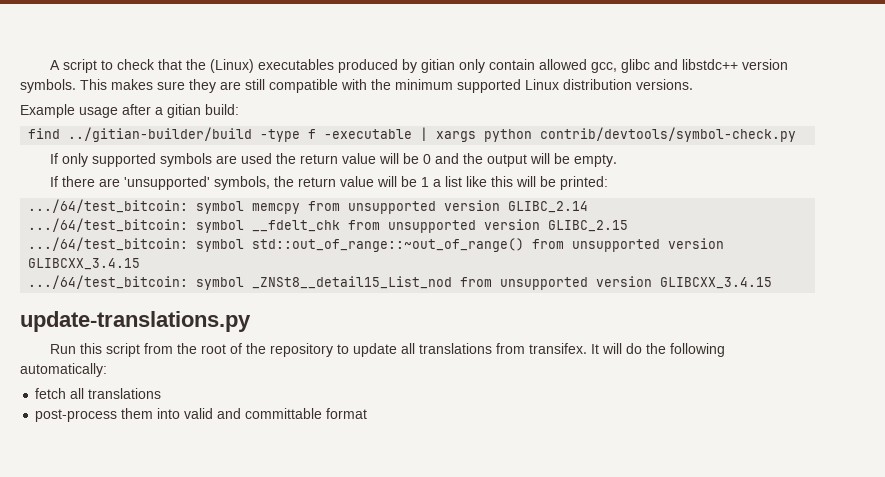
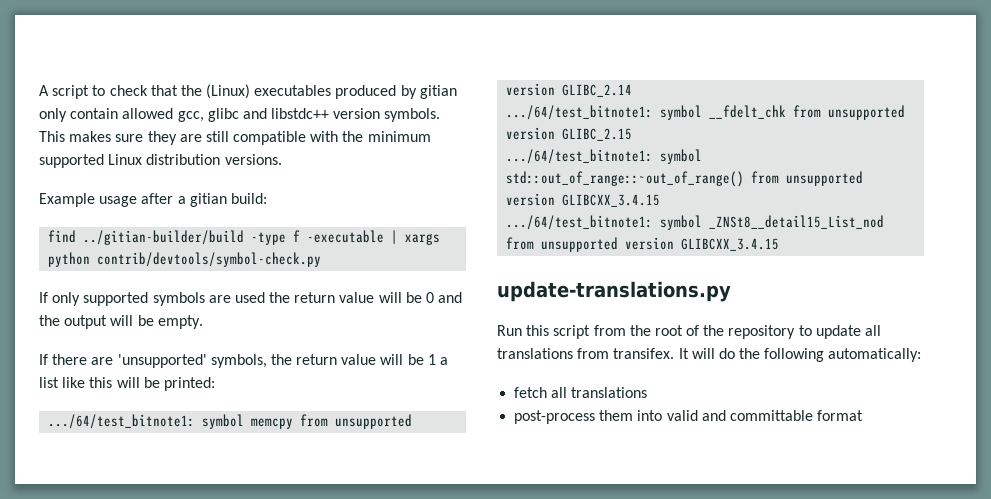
- .../64/test_bitcoin: symbol memcpy from unsupported version GLIBC_2.14
+ .../64/test_bitnote1: symbol memcpy from unsupported version GLIBC_2.14
- .../64/test_bitcoin: symbol __fdelt_chk from unsupported version GLIBC_2.15
+ .../64/test_bitnote1: symbol __fdelt_chk from unsupported version GLIBC_2.15
- .../64/test_bitcoin: symbol std::out_of_range::~out_of_range() from unsupported version GLIBCXX_3.4.15
+ .../64/test_bitnote1: symbol std::out_of_range::~out_of_range() from unsupported version GLIBCXX_3.4.15
- .../64/test_bitcoin: symbol _ZNSt8__detail15_List_nod from unsupported version GLIBCXX_3.4.15
+ .../64/test_bitnote1: symbol _ZNSt8__detail15_List_nod from unsupported version GLIBCXX_3.4.15

